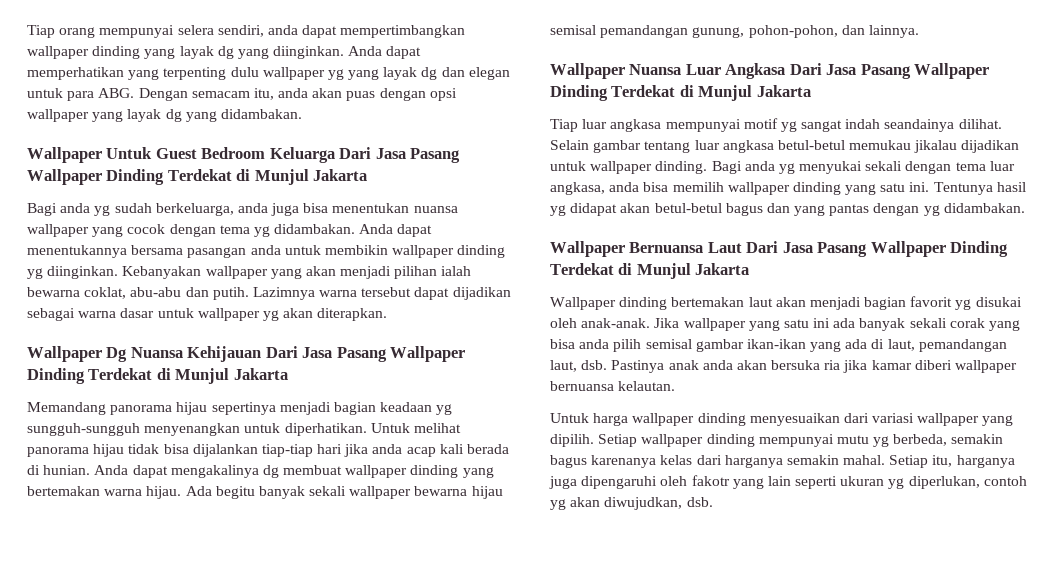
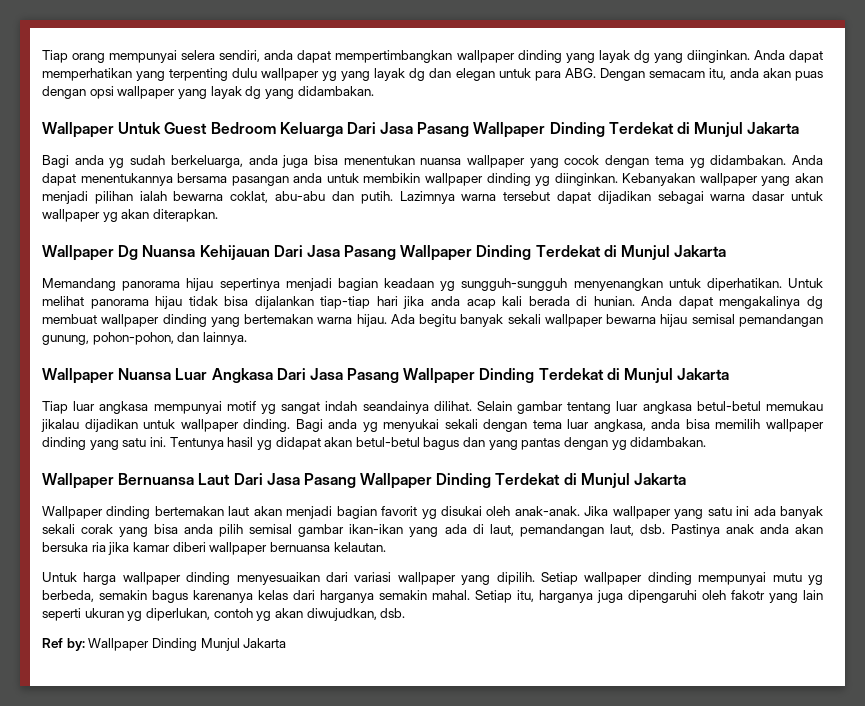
+ Ref by: Wallpaper Dinding Munjul Jakarta

